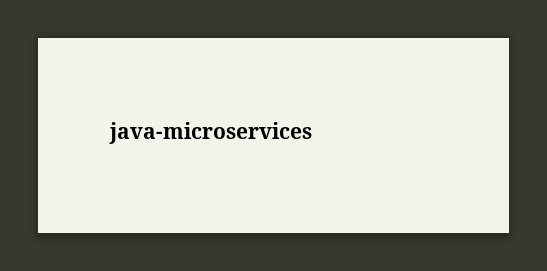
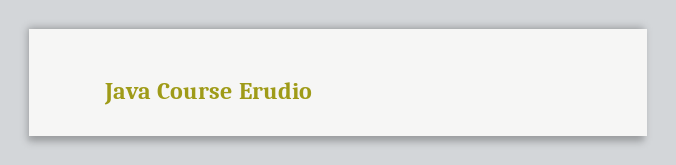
- java-microservices
+ Java Course Erudio

